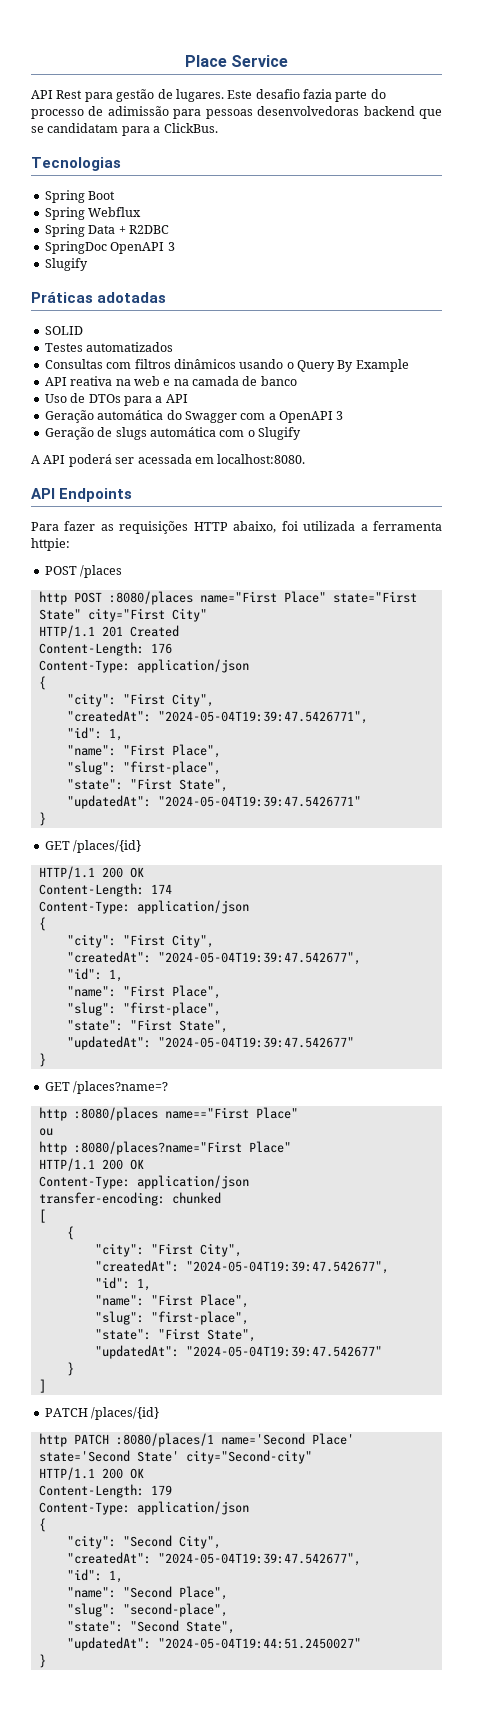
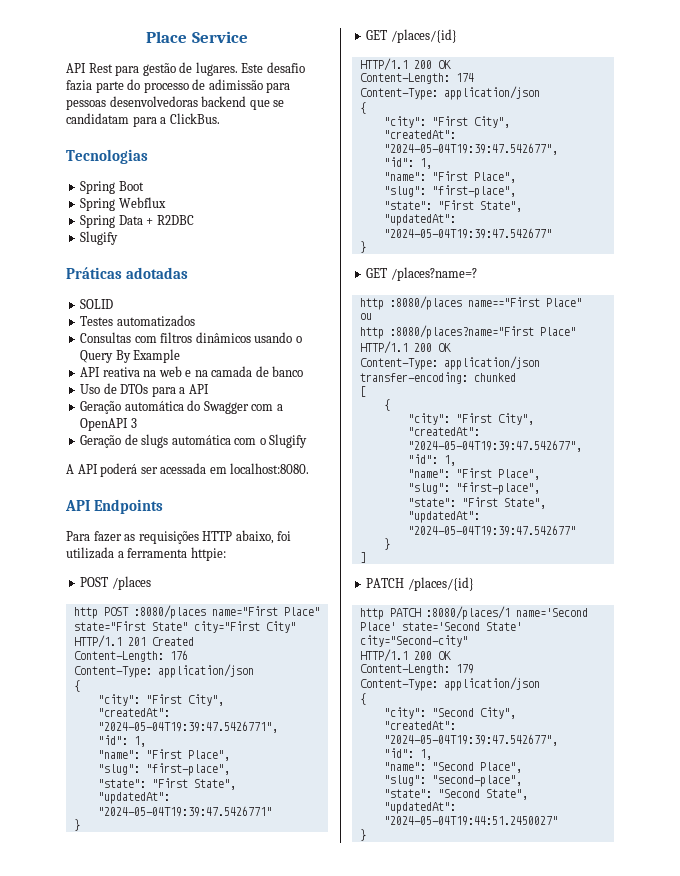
- SpringDoc OpenAPI 3

